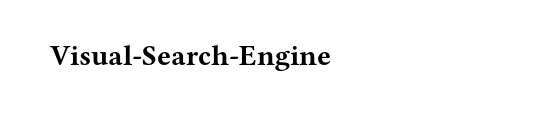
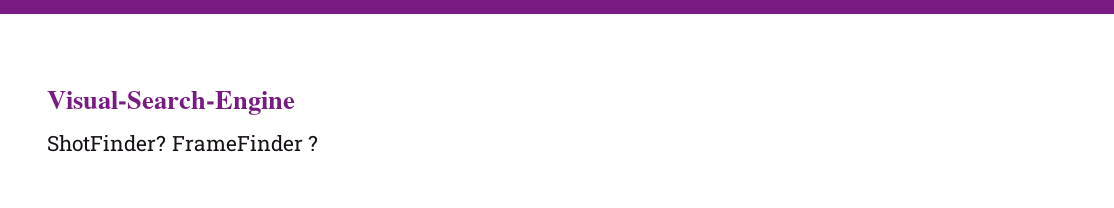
+ ShotFinder? FrameFinder ?

